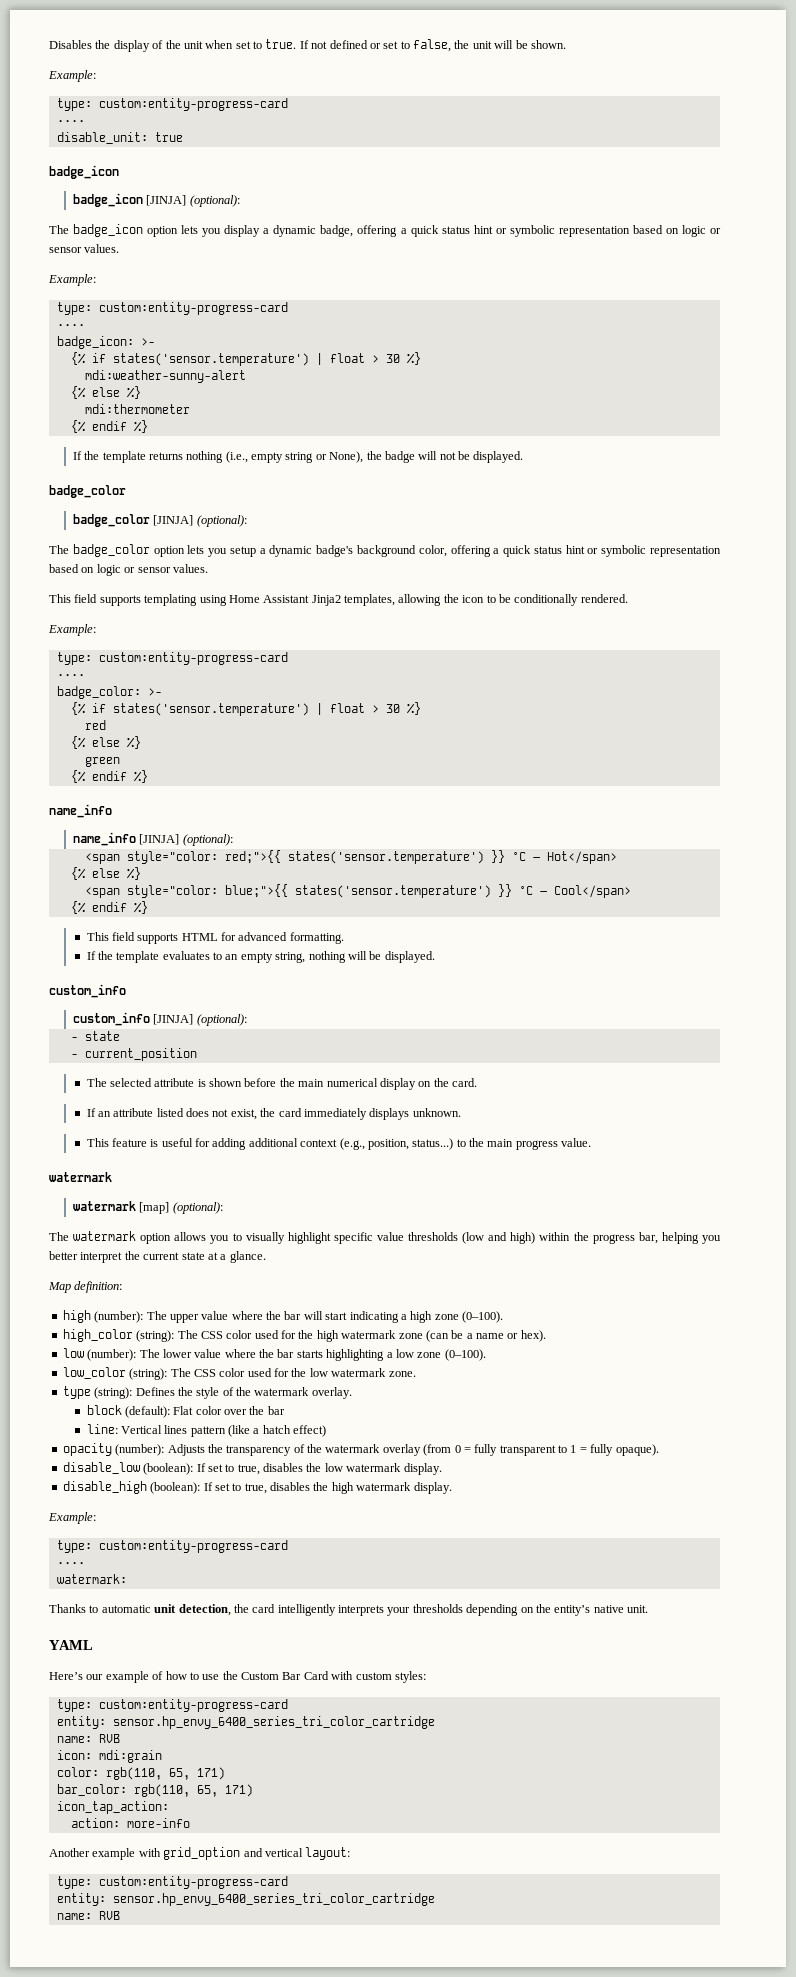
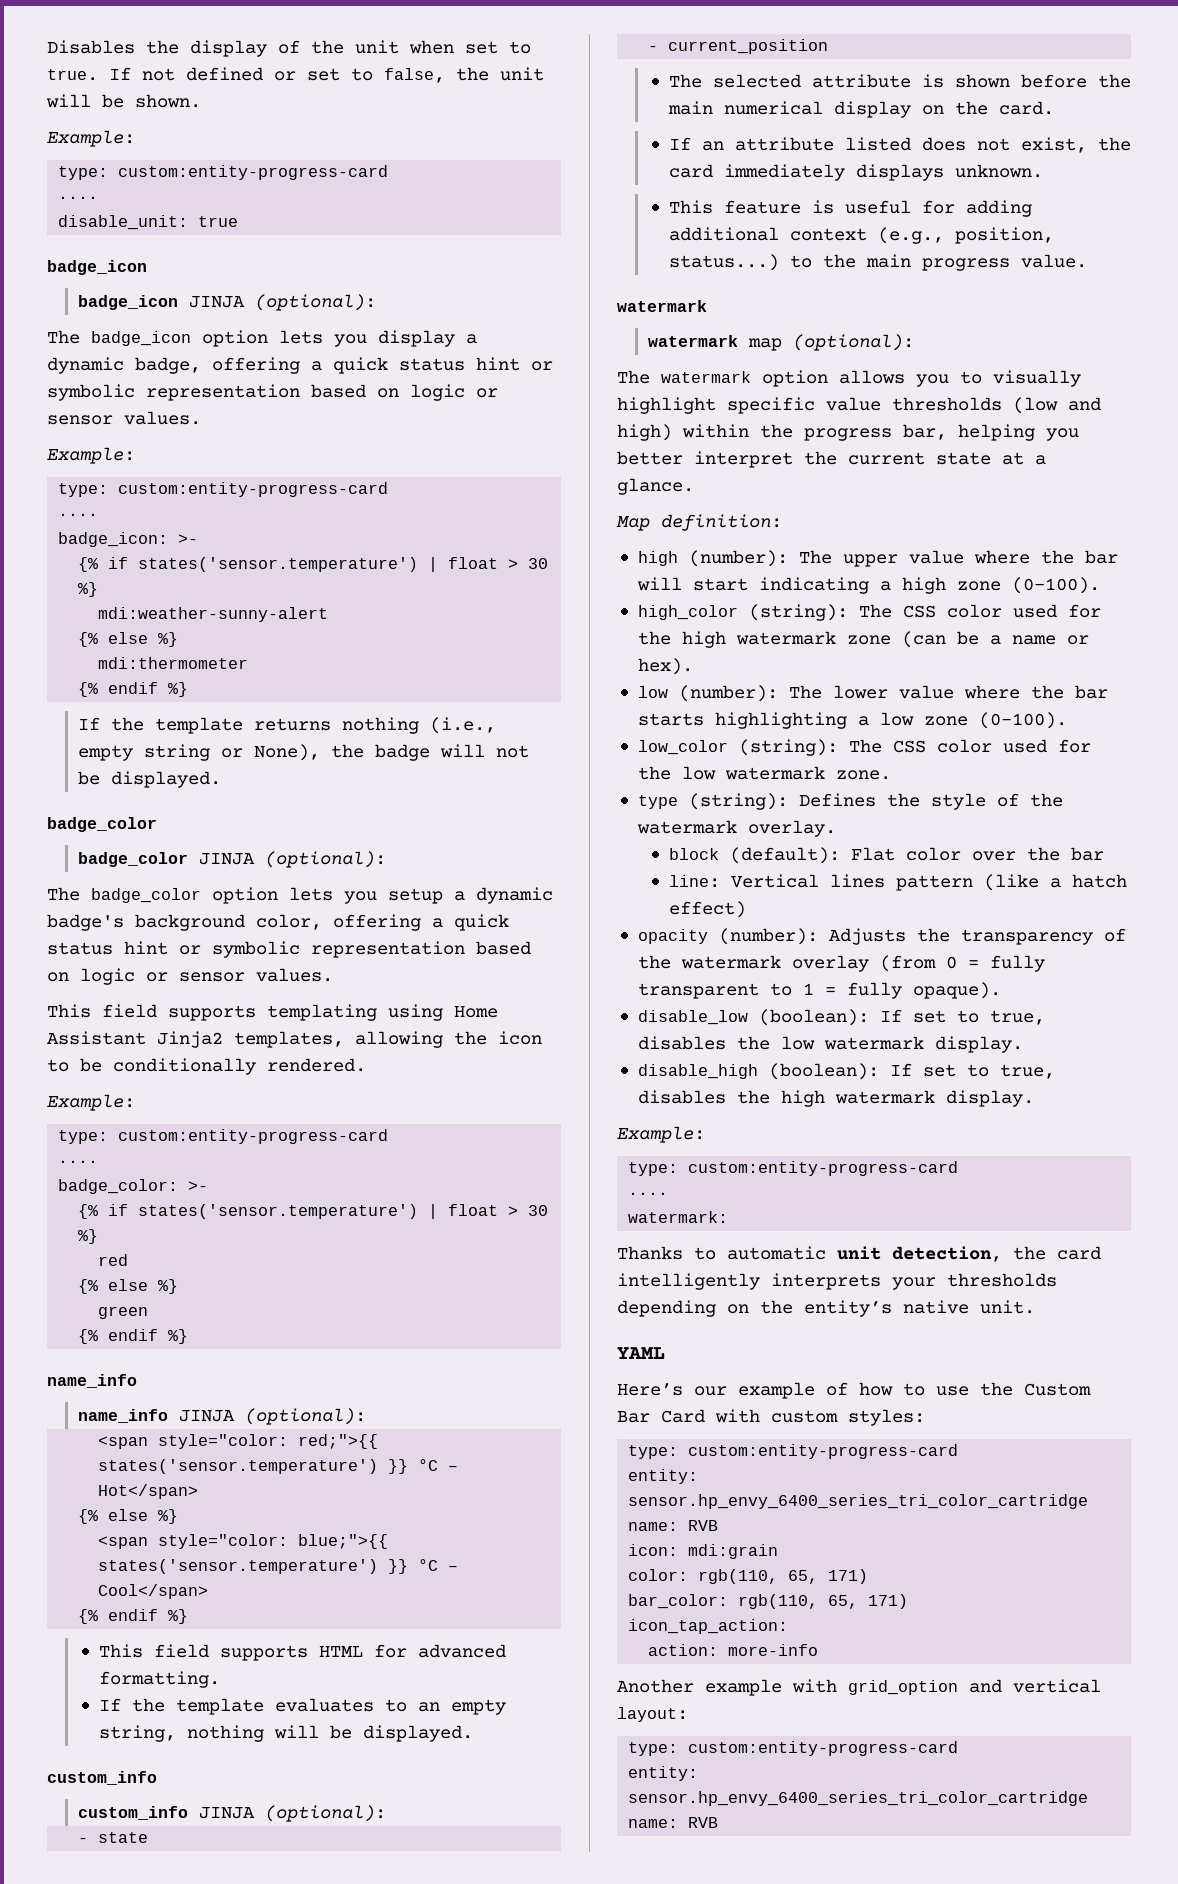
- badge_icon [JINJA] (optional):
+ badge_icon JINJA (optional):
- badge_color [JINJA] (optional):
+ badge_color JINJA (optional):
- name_info [JINJA] (optional):
+ name_info JINJA (optional):
- custom_info [JINJA] (optional):
+ custom_info JINJA (optional):
- watermark [map] (optional):
+ watermark map (optional):

